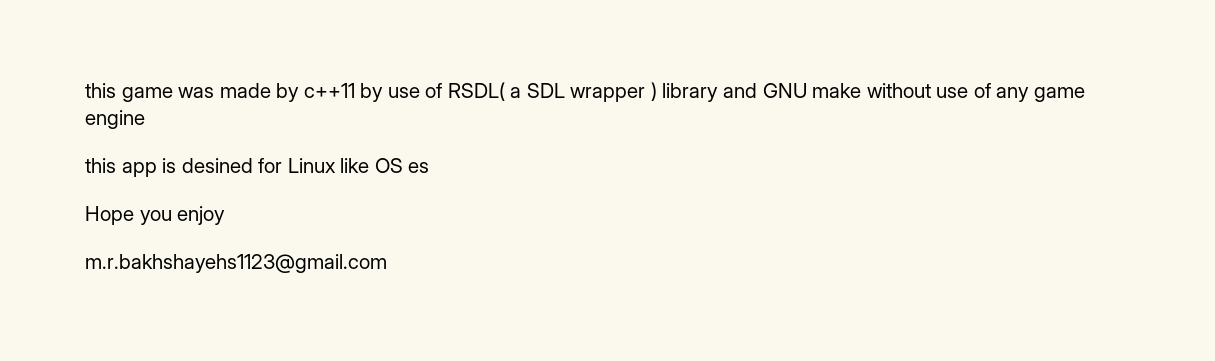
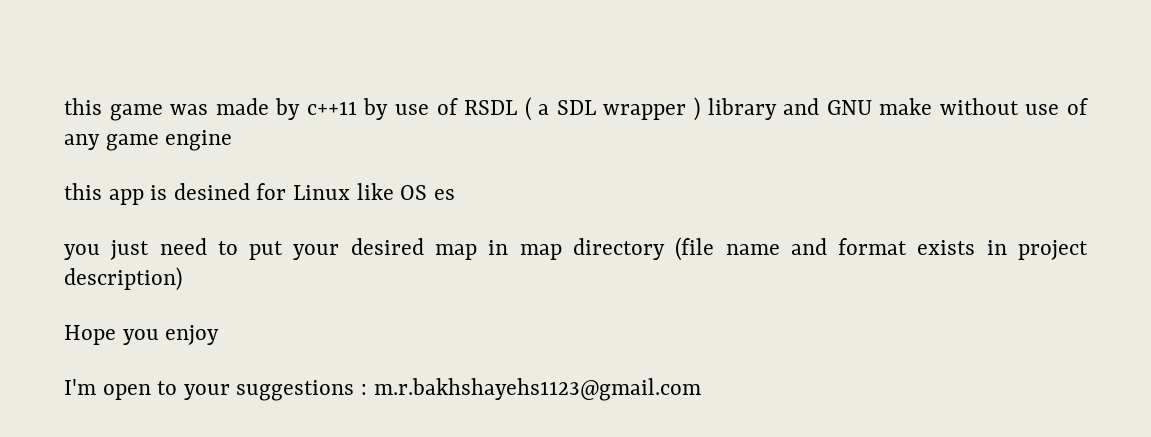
- this game was made by c++11 by use of RSDL( a SDL wrapper ) library and GNU make without use of any game engine
+ this game was made by c++11 by use of RSDL ( a SDL wrapper ) library and GNU make without use of any game engine
+ you just need to put your desired map in map directory (file name and format exists in project description)
  Hope you enjoy
- m.r.bakhshayehs1123@gmail.com
+ I'm open to your suggestions : m.r.bakhshayehs1123@gmail.com

